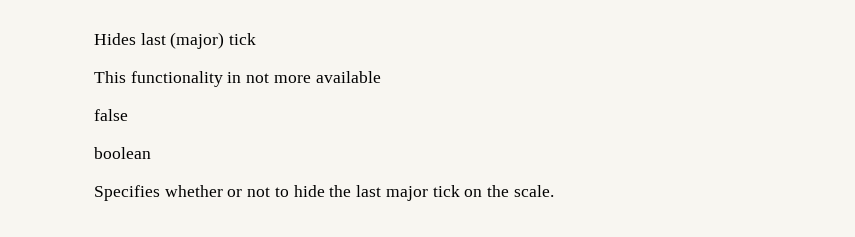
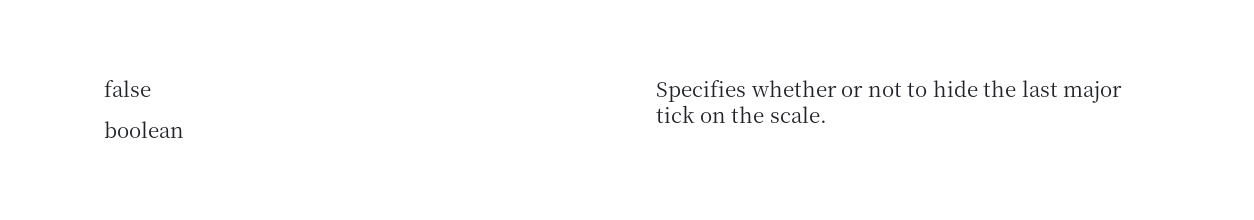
- Hides last (major) tick
- This functionality in not more available

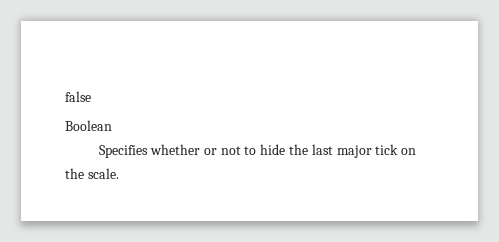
- boolean
+ Boolean

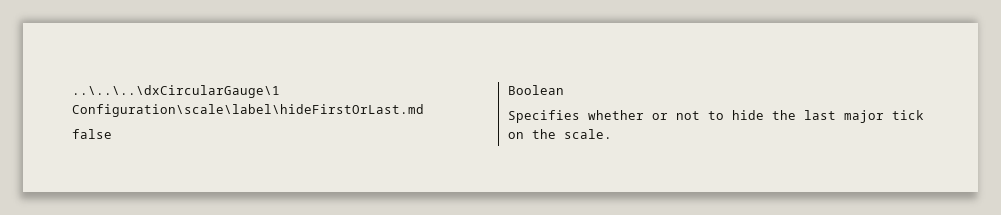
+ ..\..\..\dxCircularGauge\1 Configuration\scale\label\hideFirstOrLast.md

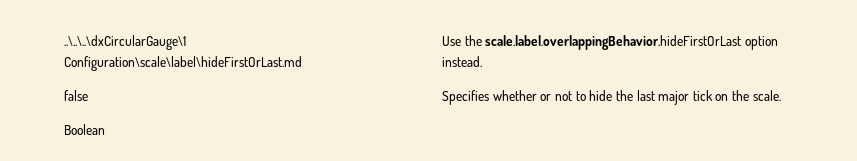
+ Use the scale.label.overlappingBehavior.hideFirstOrLast option instead.

